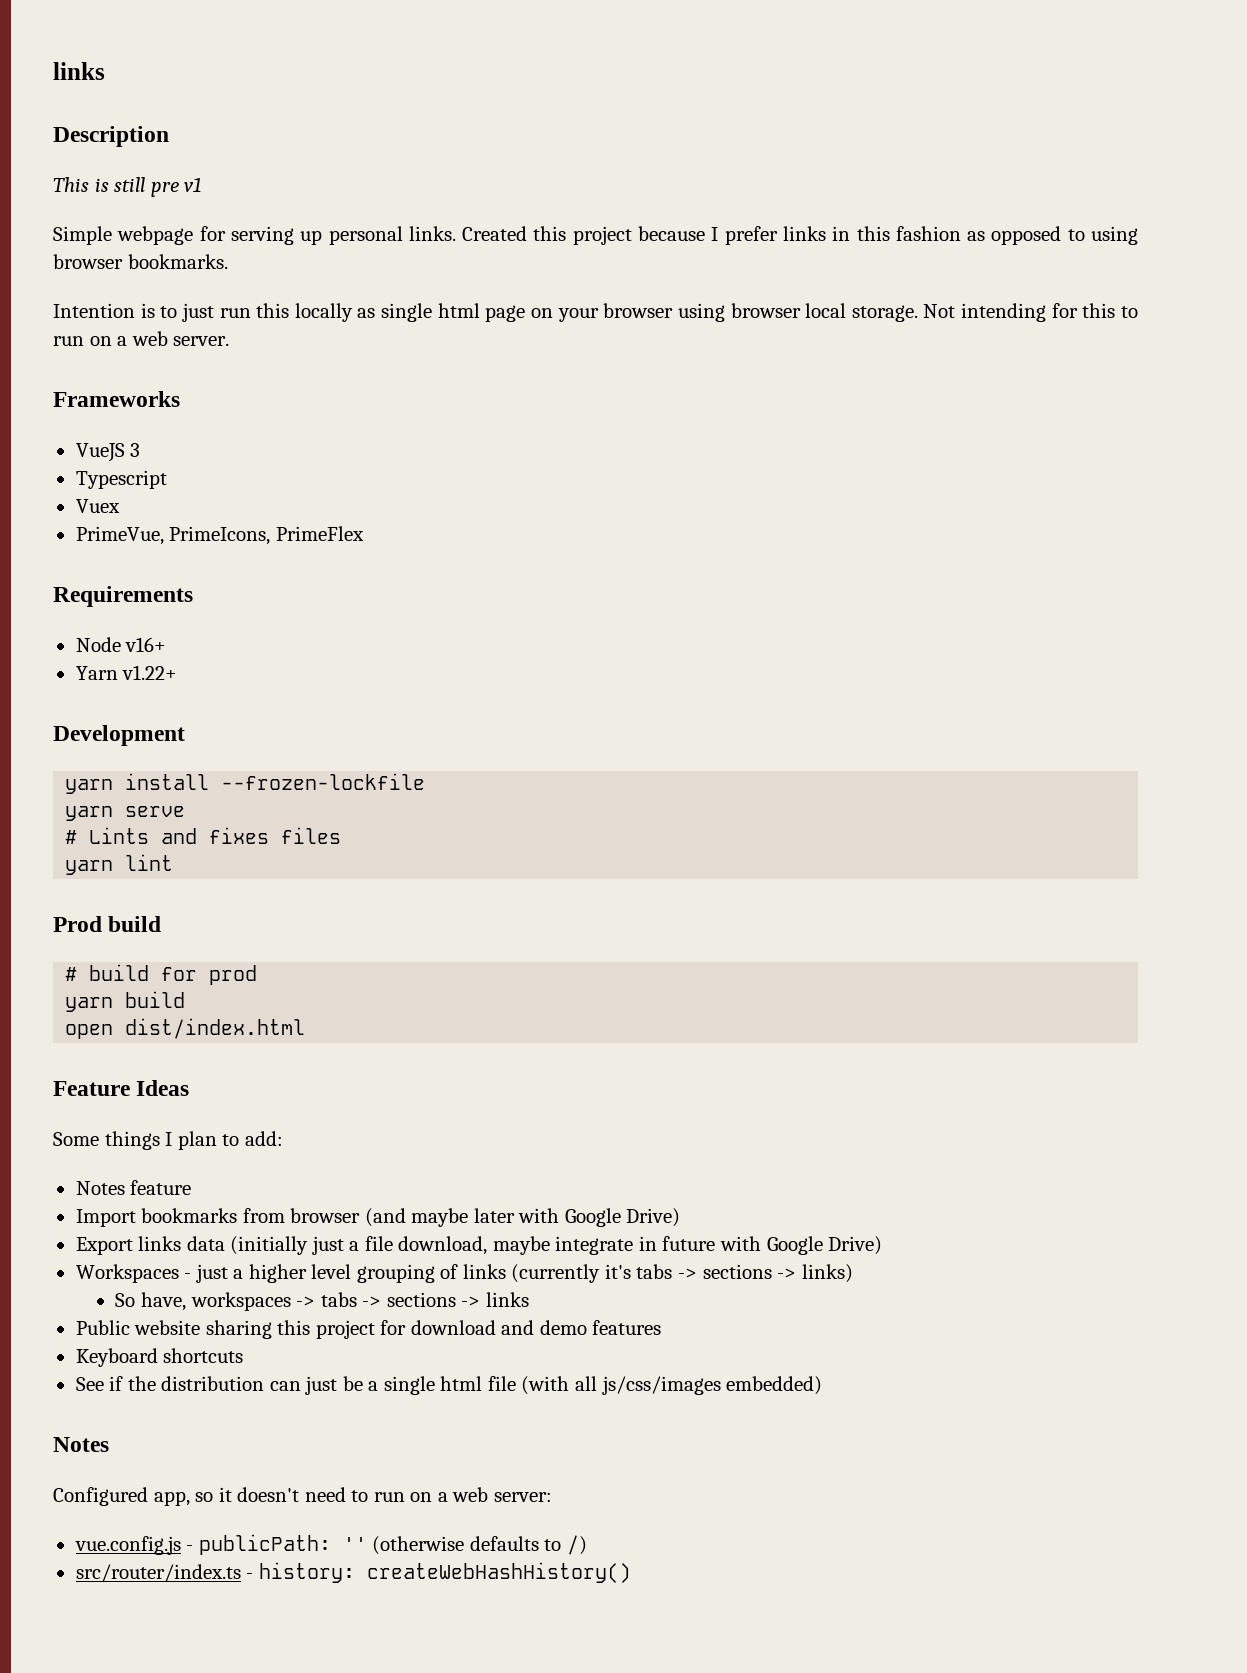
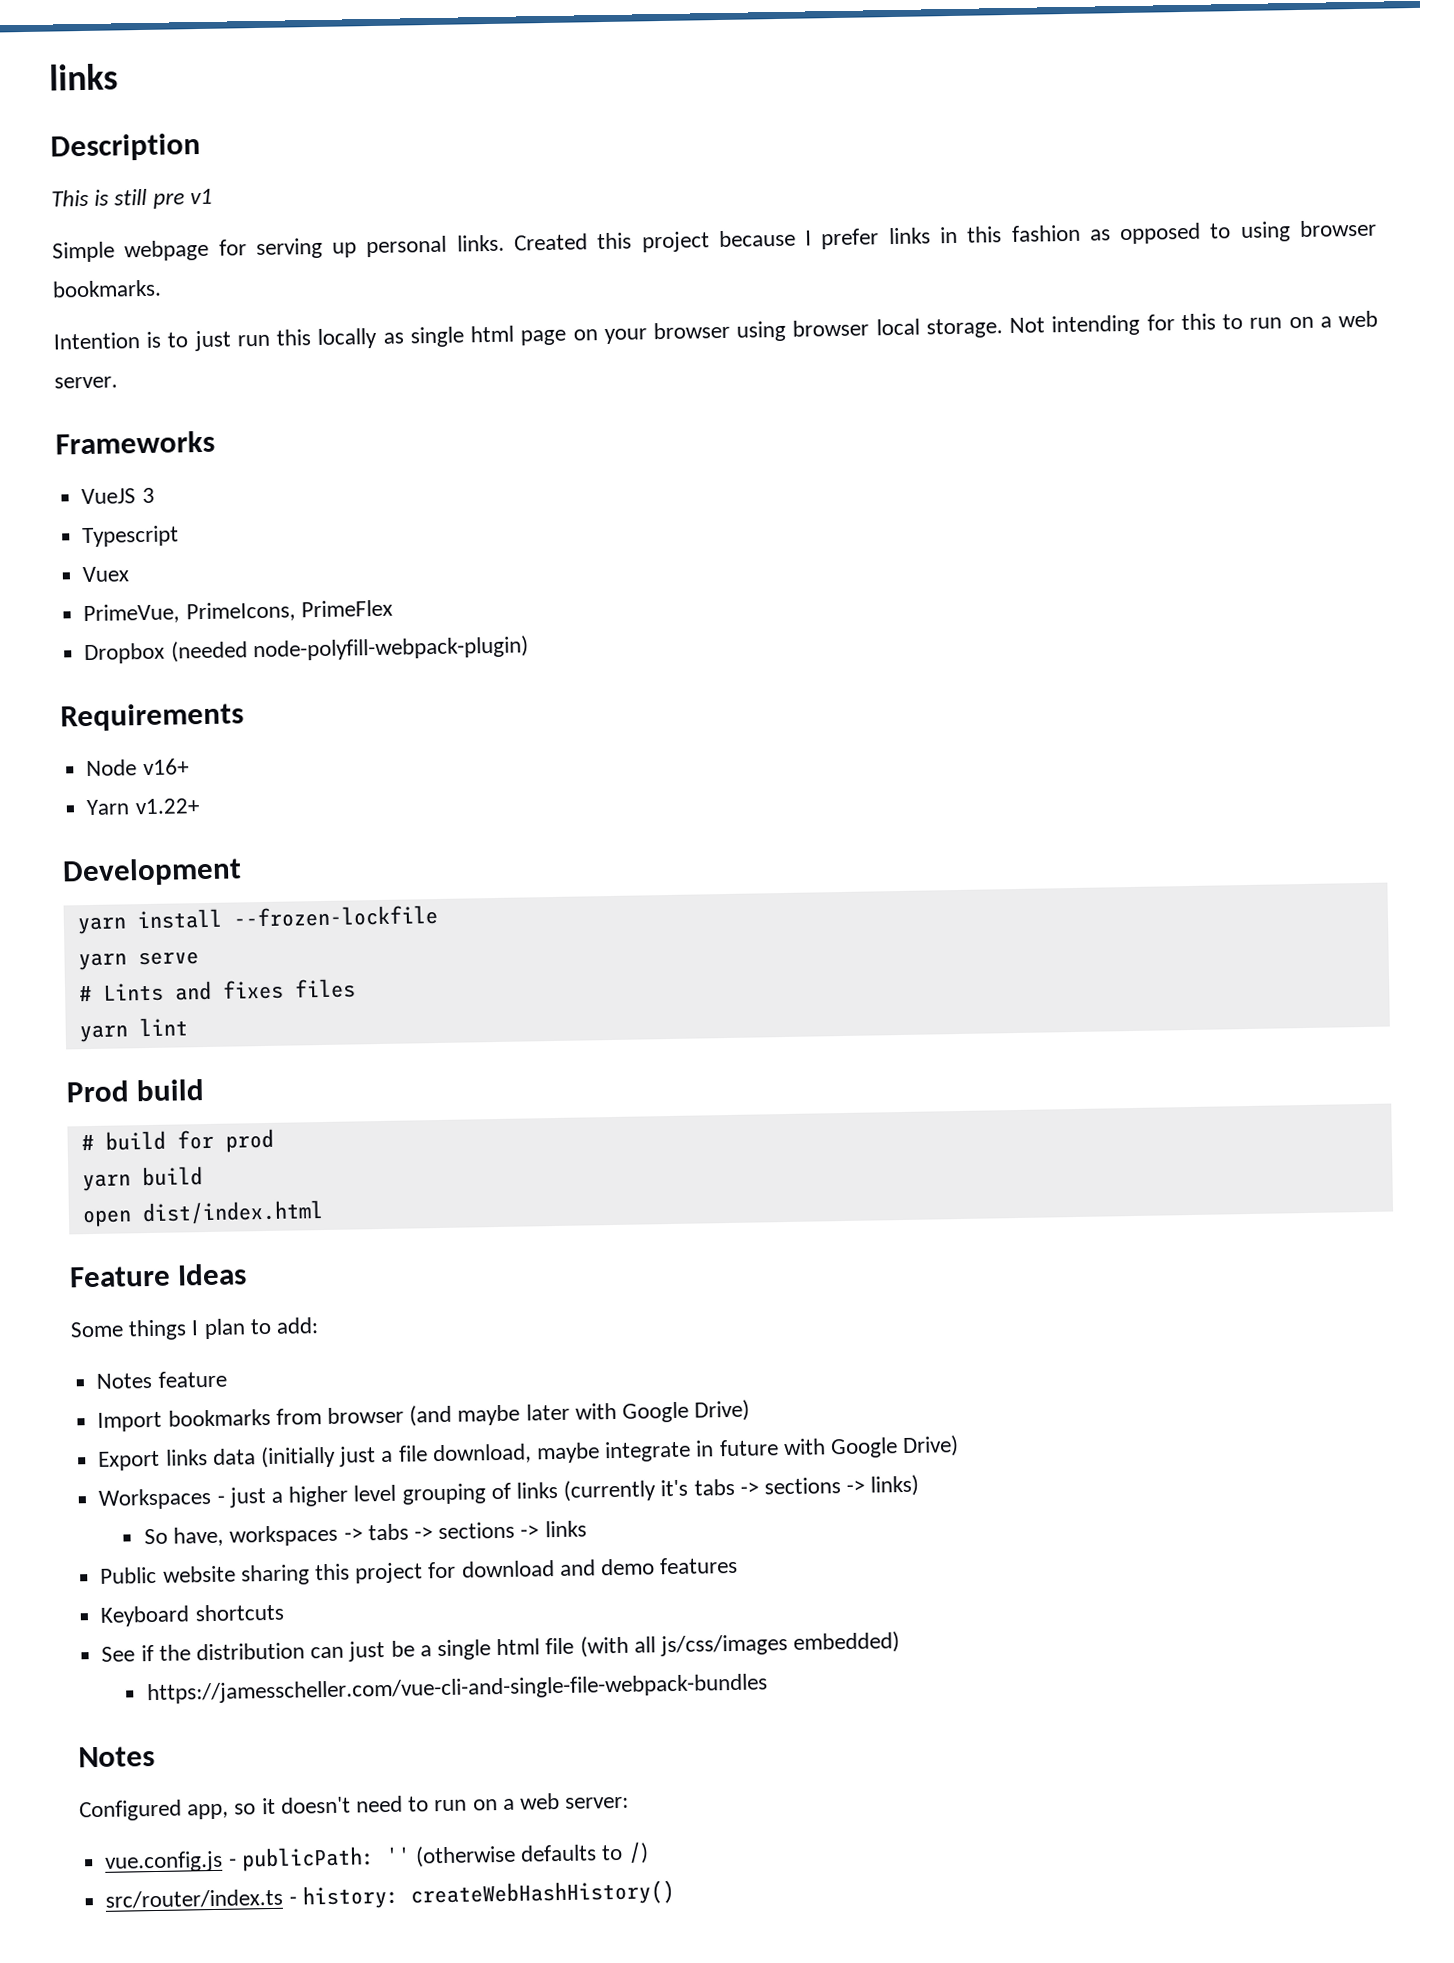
+ Dropbox (needed node-polyfill-webpack-plugin)
+ https://jamesscheller.com/vue-cli-and-single-file-webpack-bundles

